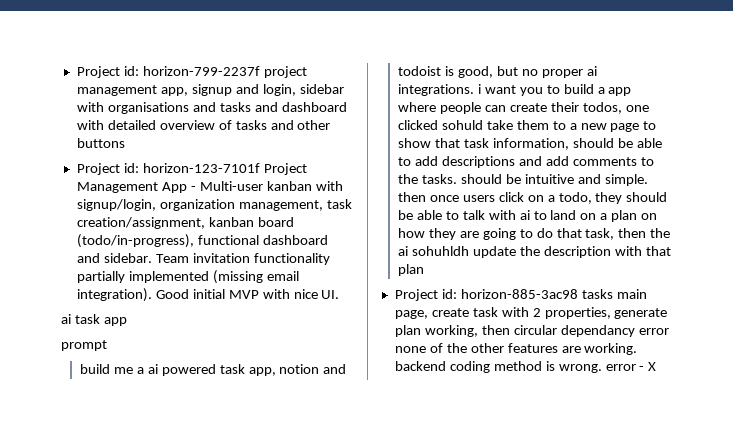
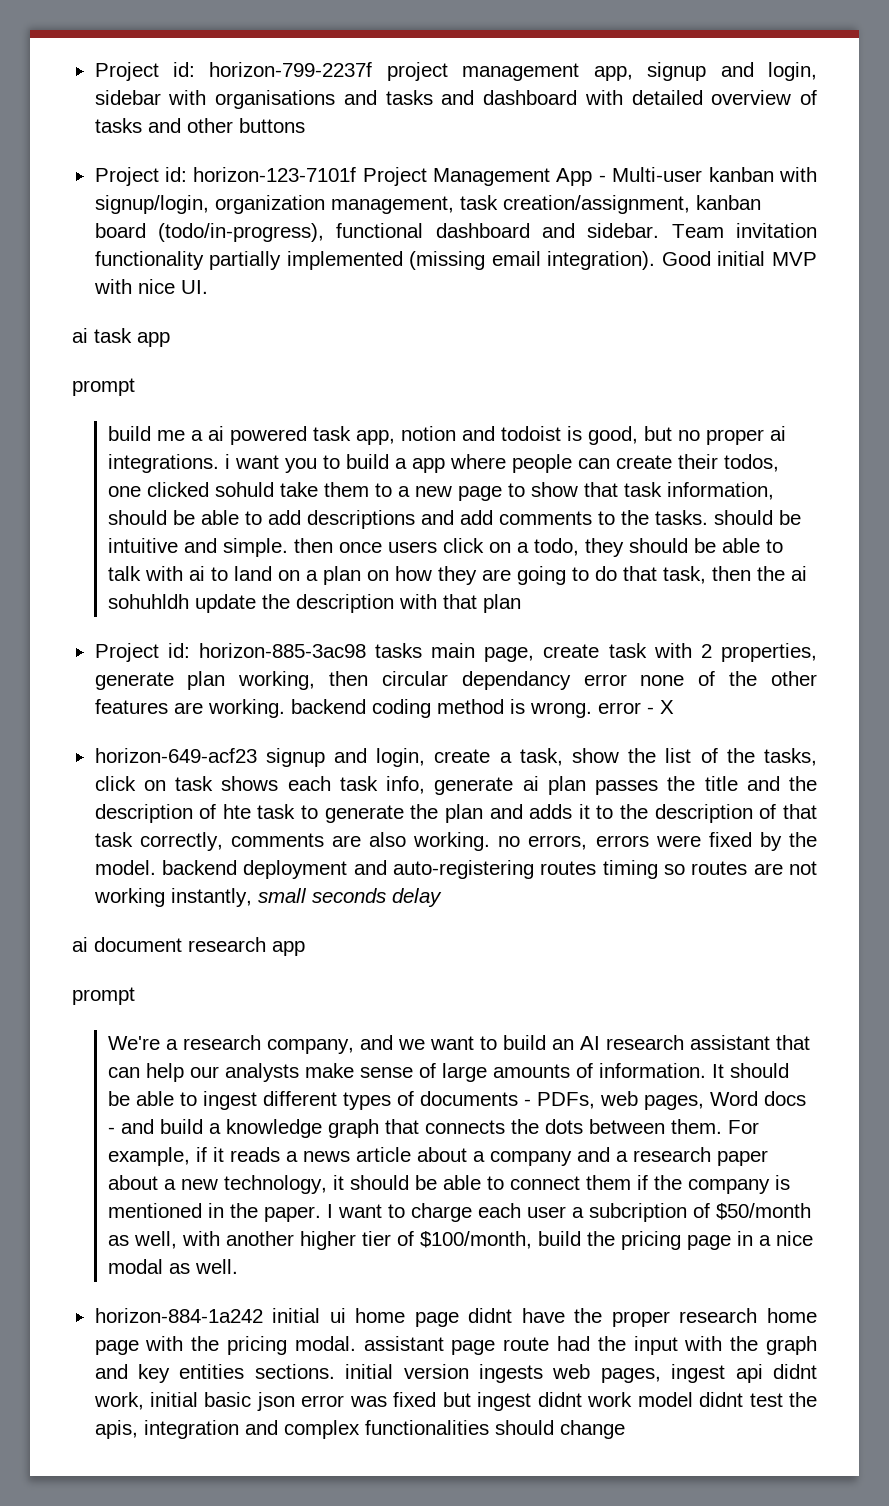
+ horizon-649-acf23 signup and login, create a task, show the list of the tasks, click on task shows each task info, generate ai plan passes the title and the description of hte task to generate the plan and adds it to the description of that task correctly, comments are also working. no errors, errors were fixed by the model. backend deployment and auto-registering routes timing so routes are not working instantly, small seconds delay
+ ai document research app
+ prompt
+ We're a research company, and we want to build an AI research assistant that can help our analysts make sense of large amounts of information. It should be able to ingest different types of documents - PDFs, web pages, Word docs - and build a knowledge graph that connects the dots between them. For example, if it reads a news article about a company and a research paper about a new technology, it should be able to connect them if the company is mentioned in the paper. I want to charge each user a subcription of $50/month as well, with another higher tier of $100/month, build the pricing page in a nice modal as well.
+ horizon-884-1a242 initial ui home page didnt have the proper research home page with the pricing modal. assistant page route had the input with the graph and key entities sections. initial version ingests web pages, ingest api didnt work, initial basic json error was fixed but ingest didnt work model didnt test the apis, integration and complex functionalities should change

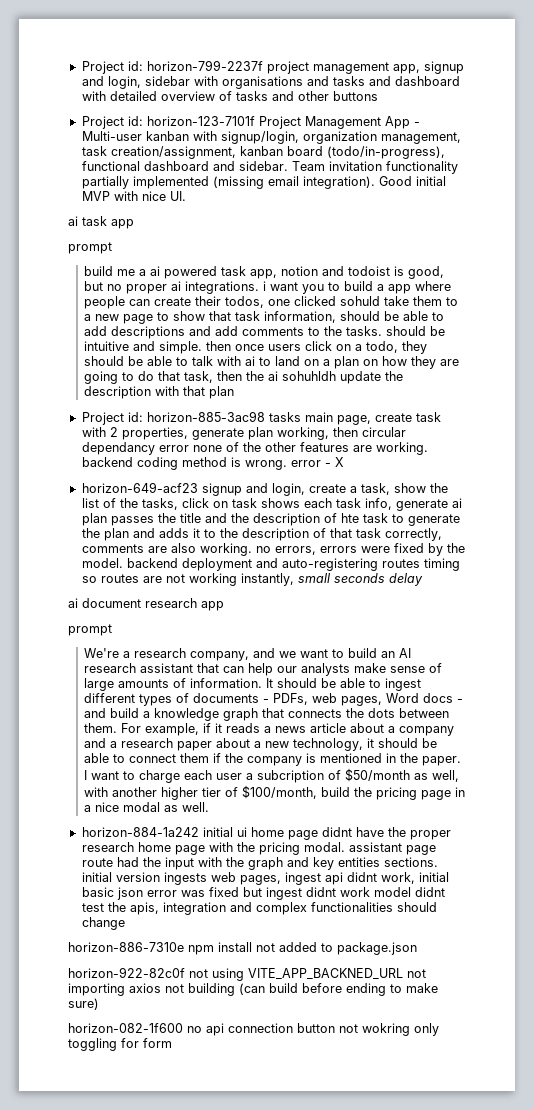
+ horizon-886-7310e npm install not added to package.json
+ horizon-922-82c0f not using VITE_APP_BACKNED_URL not importing axios not building (can build before ending to make sure)
+ horizon-082-1f600 no api connection button not wokring only toggling for form

